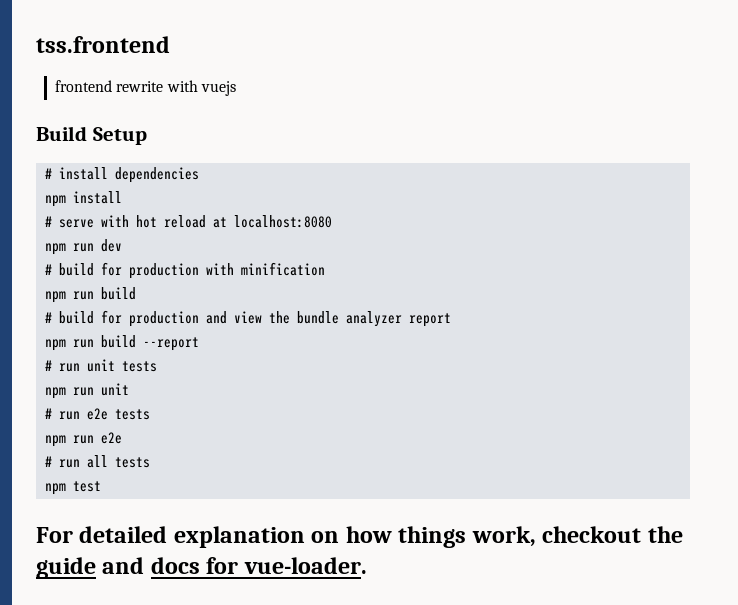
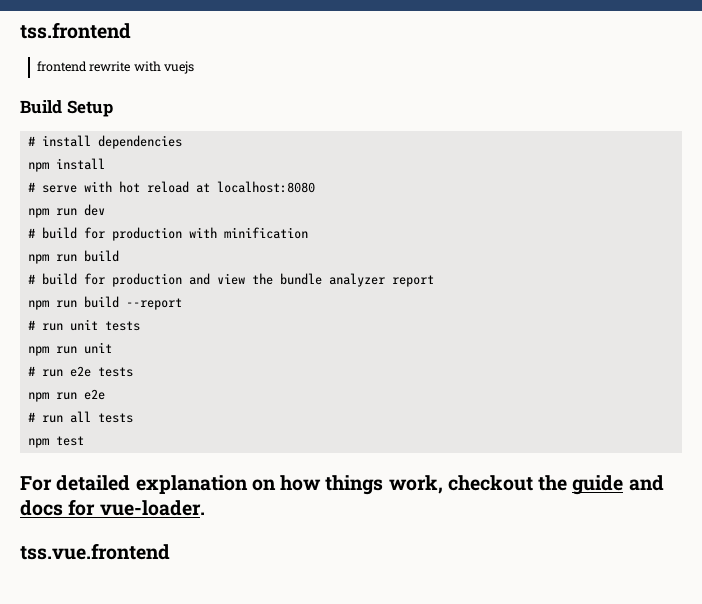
+ tss.vue.frontend

